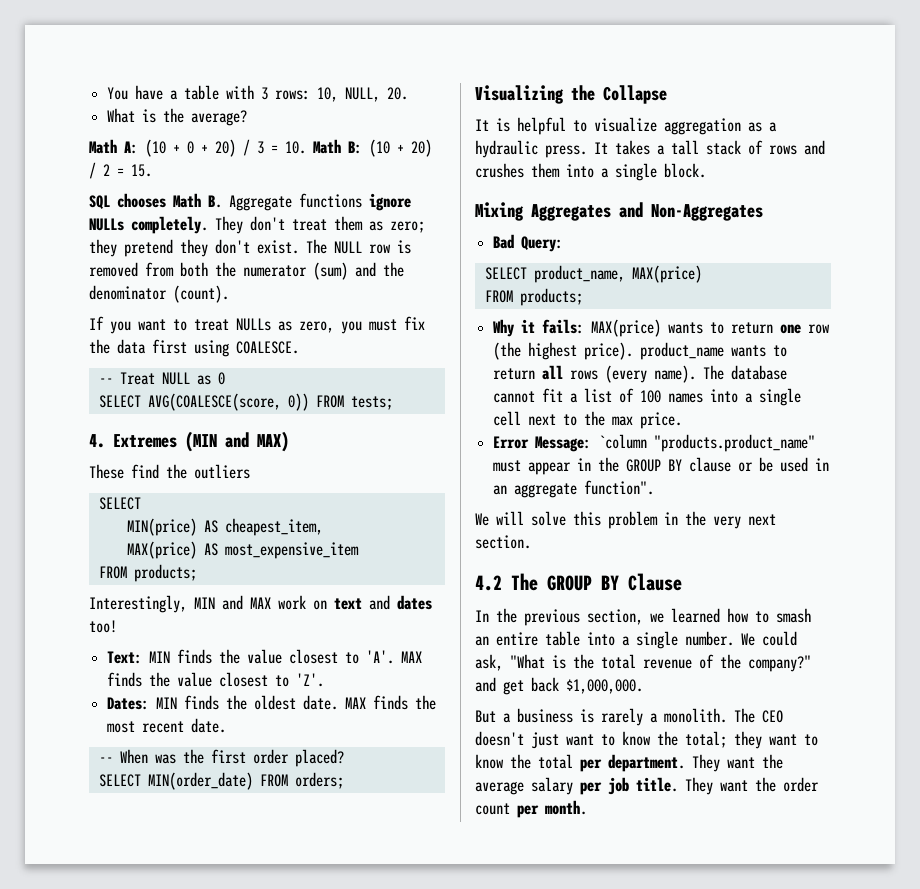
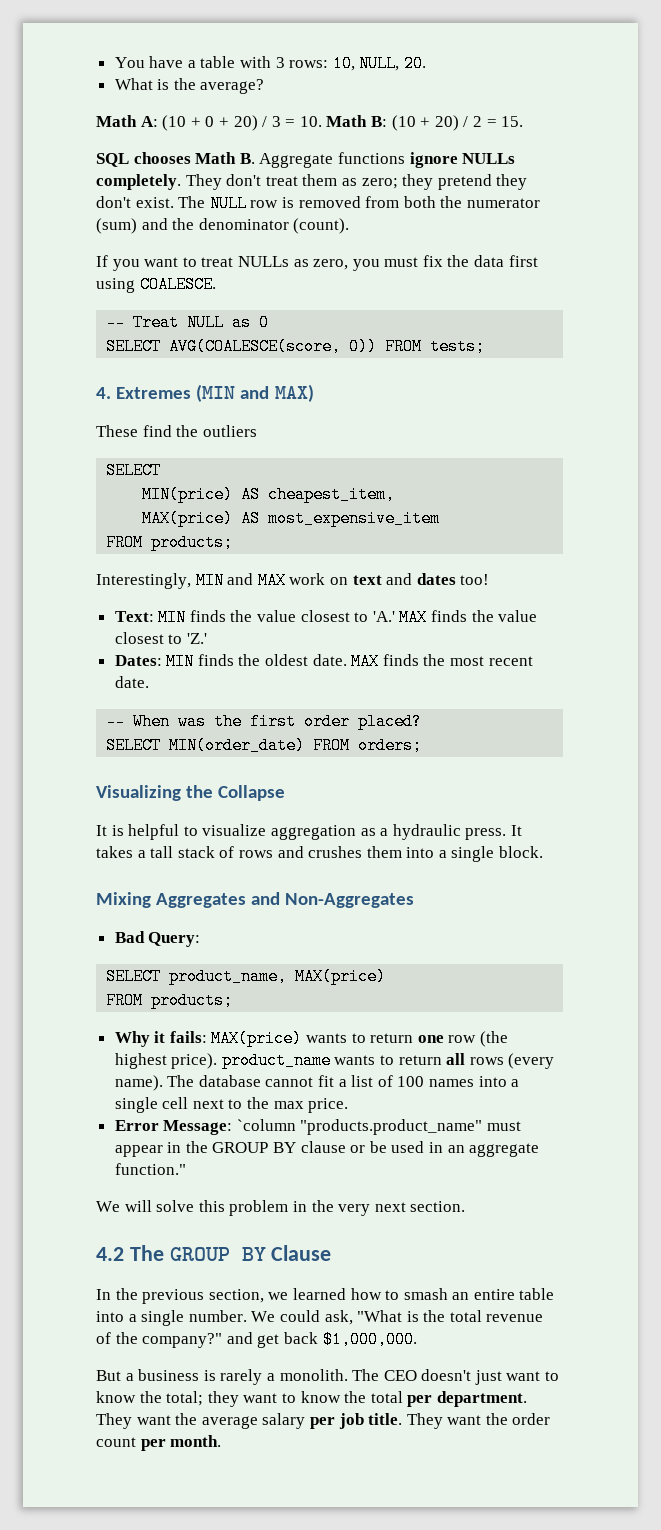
- Text: MIN finds the value closest to 'A'. MAX finds the value closest to 'Z'.
+ Text: MIN finds the value closest to 'A.' MAX finds the value closest to 'Z.'
- Error Message: `column "products.product_name" must appear in the GROUP BY clause or be used in an aggregate function".
+ Error Message: `column "products.product_name" must appear in the GROUP BY clause or be used in an aggregate function."

